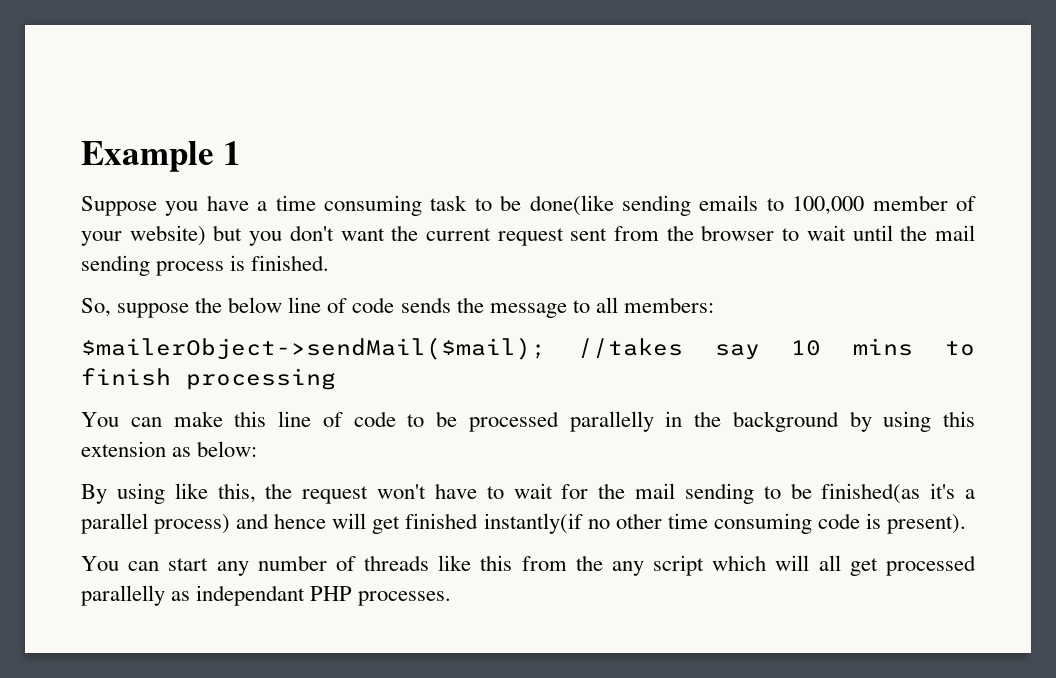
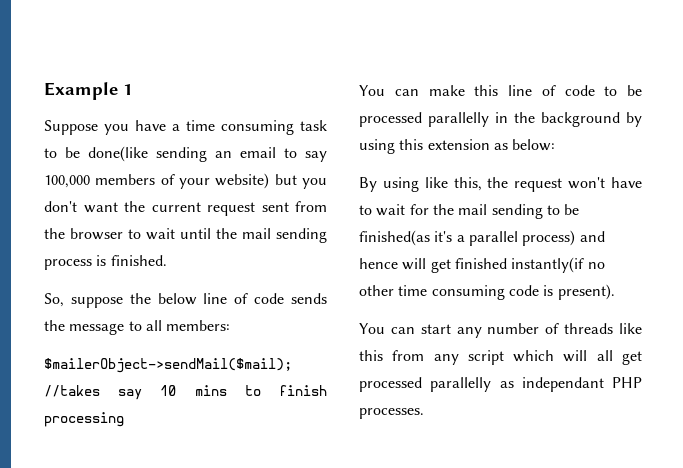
- Suppose you have a time consuming task to be done(like sending emails to 100,000 member of your website) but you don't want the current request sent from the browser to wait until the mail sending process is finished.
+ Suppose you have a time consuming task to be done(like sending an email to say 100,000 members of your website) but you don't want the current request sent from the browser to wait until the mail sending process is finished.
- You can start any number of threads like this from the any script which will all get processed parallelly as independant PHP processes.
+ You can start any number of threads like this from any script which will all get processed parallelly as independant PHP processes.

